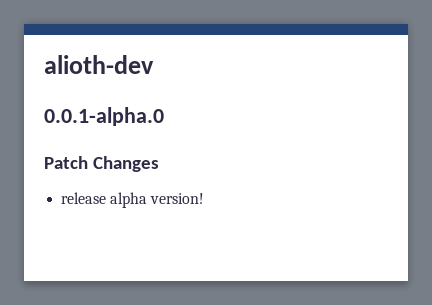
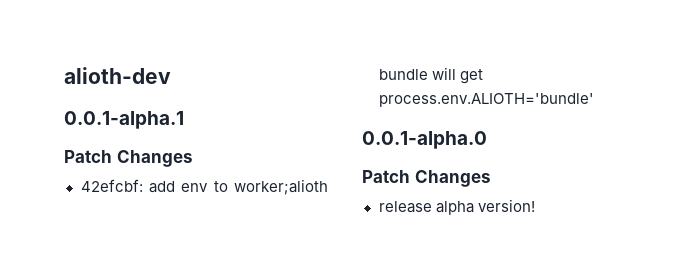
+ 0.0.1-alpha.1
+ Patch Changes
+ 42efcbf: add env to worker;alioth bundle will get process.env.ALIOTH='bundle'

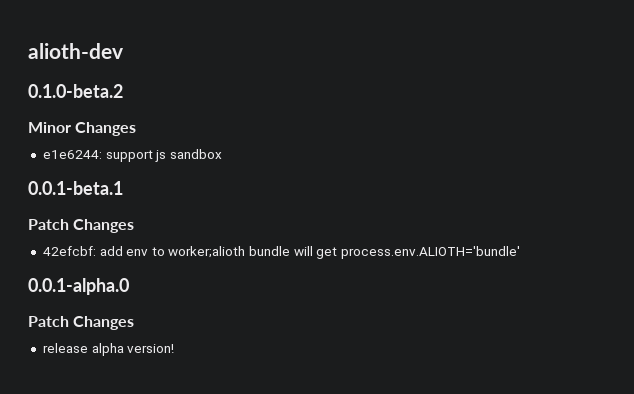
- 0.0.1-alpha.1
+ 0.1.0-beta.2
+ Minor Changes
+ e1e6244: support js sandbox
+ 0.0.1-beta.1

